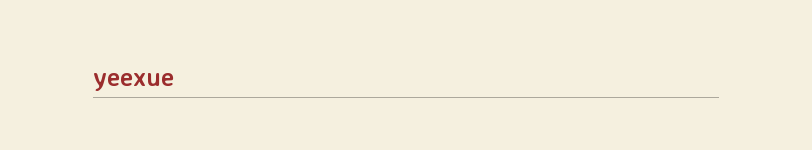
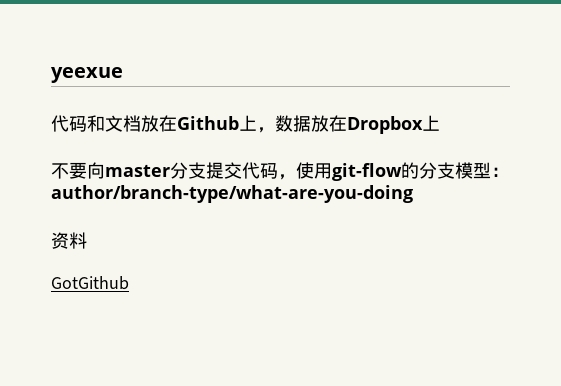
+ 代码和文档放在Github上，数据放在Dropbox上
+ 不要向master分支提交代码，使用git-flow的分支模型：author/branch-type/what-are-you-doing
+ 资料
+ GotGithub

